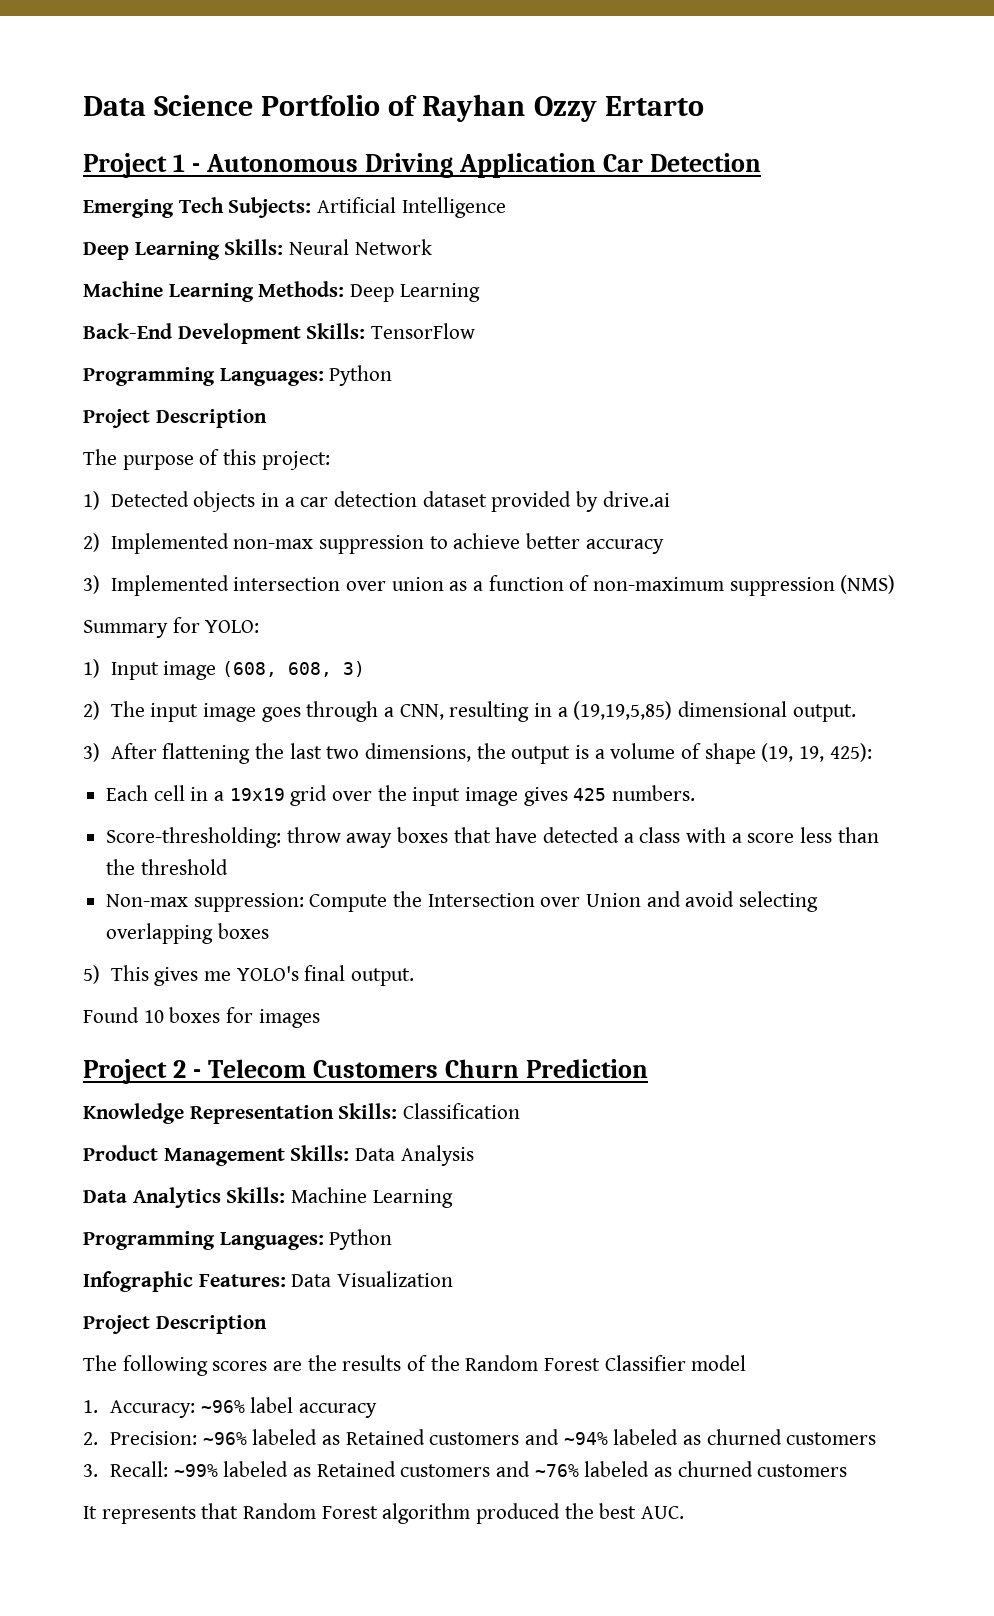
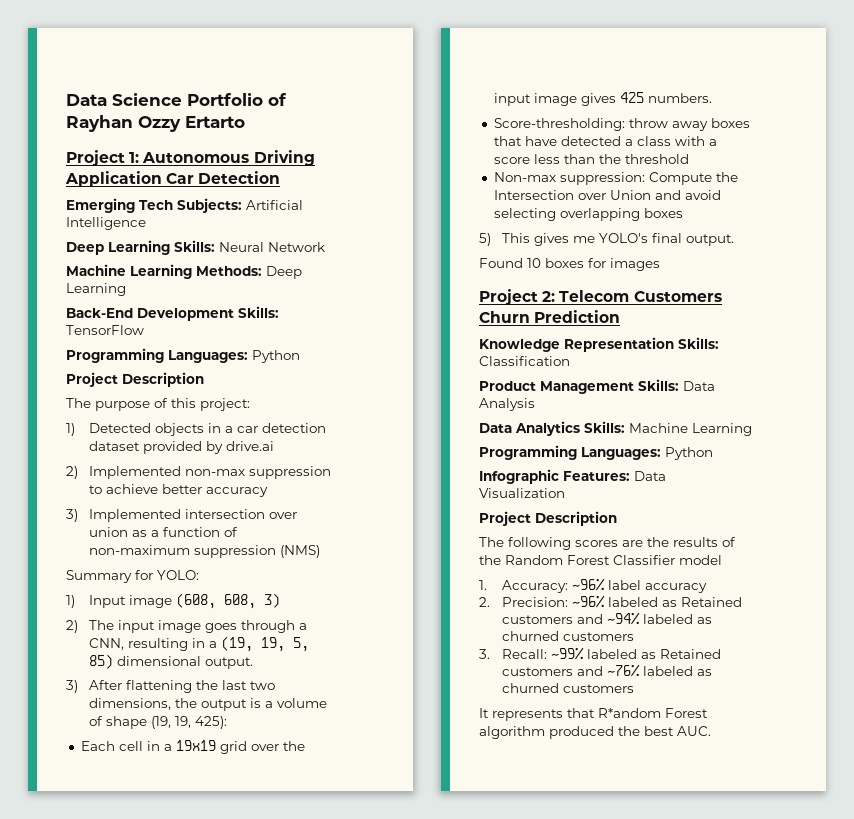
- Project 1 - Autonomous Driving Application Car Detection
+ Project 1: Autonomous Driving Application Car Detection
- 2) The input image goes through a CNN, resulting in a (19,19,5,85) dimensional output.
+ 2) The input image goes through a CNN, resulting in a (19, 19, 5, 85) dimensional output.
- Project 2 - Telecom Customers Churn Prediction
+ Project 2: Telecom Customers Churn Prediction
- It represents that Random Forest algorithm produced the best AUC.
+ It represents that R*andom Forest algorithm produced the best AUC.

